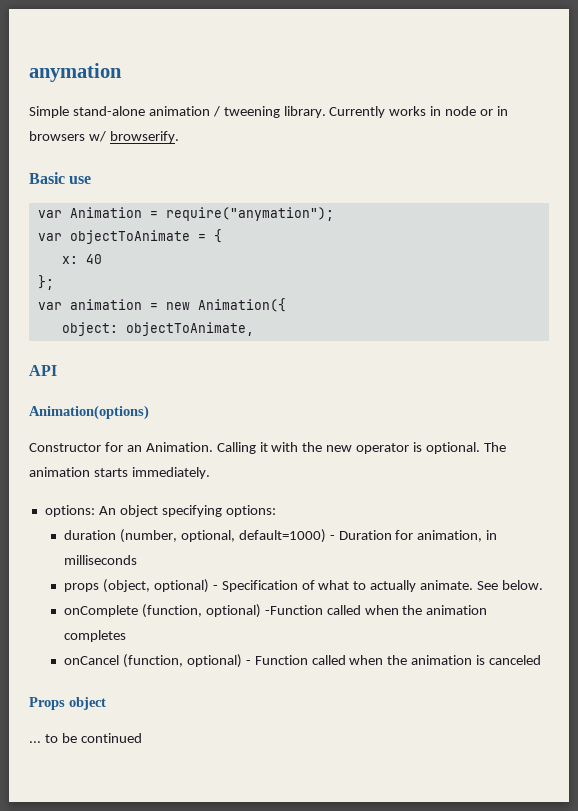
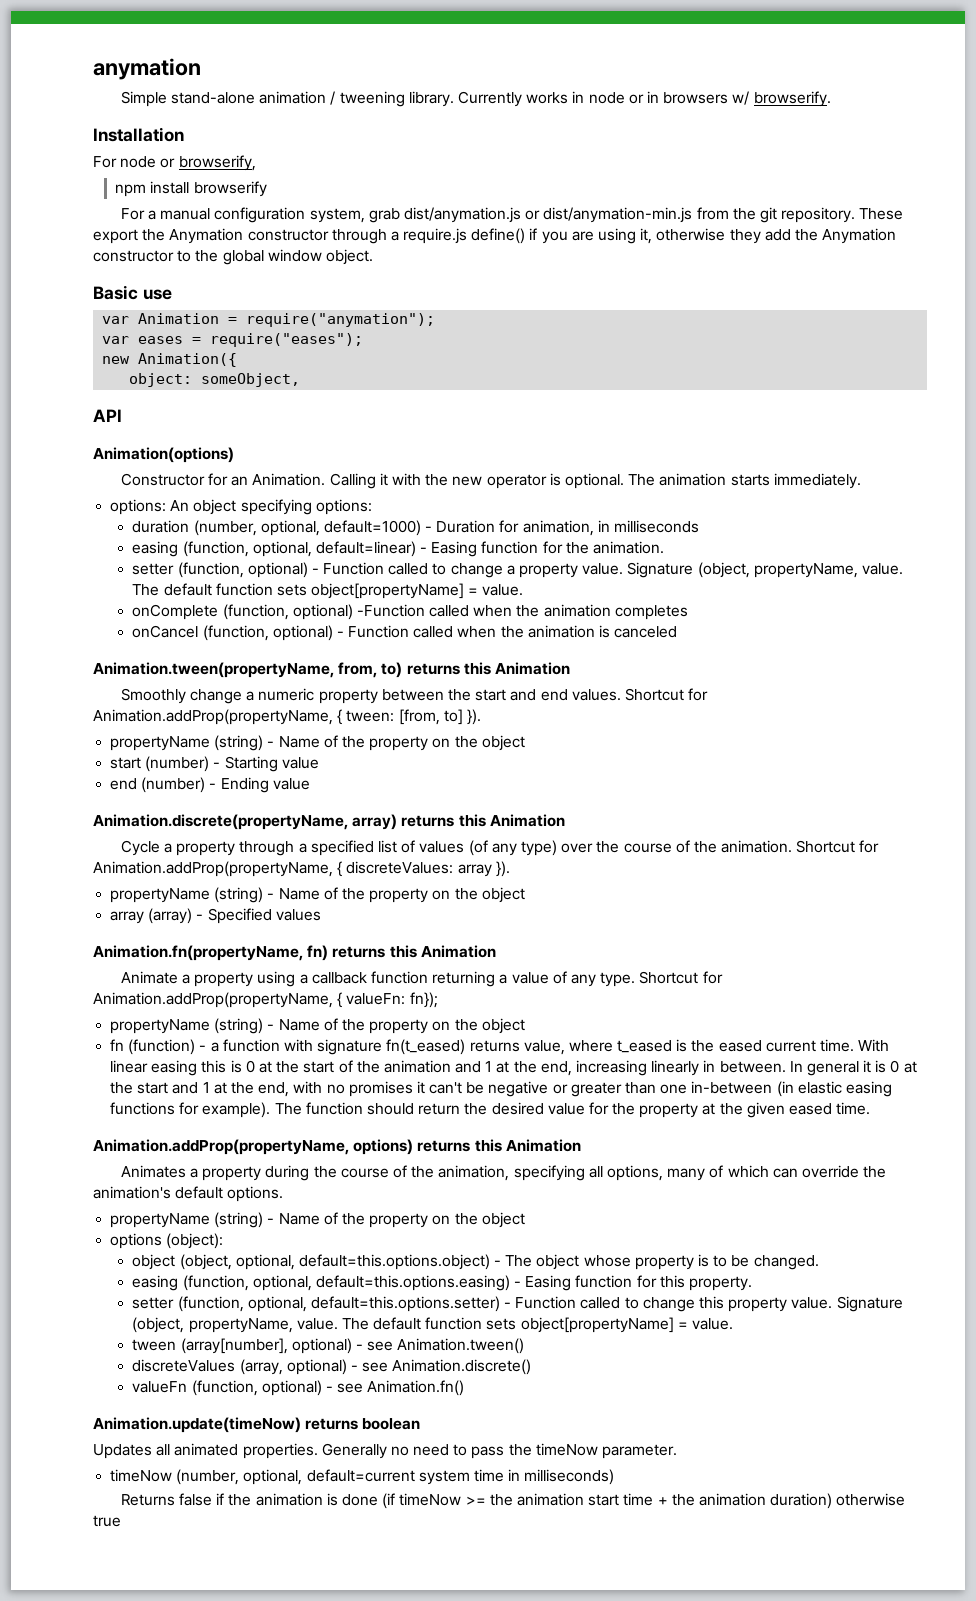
+ Installation
+ For node or browserify,
+ npm install browserify
+ For a manual configuration system, grab dist/anymation.js or dist/anymation-min.js from the git repository. These export the Anymation constructor through a require.js define() if you are using it, otherwise they add the Anymation constructor to the global window object.
- var objectToAnimate = {
- x: 40
- };
- var animation = new Animation({
+ var eases = require("eases");
+ new Animation({
- object: objectToAnimate,
+ object: someObject,
- props (object, optional) - Specification of what to actually animate. See below.
+ easing (function, optional, default=linear) - Easing function for the animation.
+ setter (function, optional) - Function called to change a property value. Signature (object, propertyName, value. The default function sets object[propertyName] = value.
- Props object
- ... to be continued
+ Animation.tween(propertyName, from, to) returns this Animation
+ Smoothly change a numeric property between the start and end values. Shortcut for Animation.addProp(propertyName, { tween: [from, to] }).
+ propertyName (string) - Name of the property on the object
+ start (number) - Starting value
+ end (number) - Ending value
+ Animation.discrete(propertyName, array) returns this Animation
+ Cycle a property through a specified list of values (of any type) over the course of the animation. Shortcut for Animation.addProp(propertyName, { discreteValues: array }).
+ propertyName (string) - Name of the property on the object
+ array (array) - Specified values
+ Animation.fn(propertyName, fn) returns this Animation
+ Animate a property using a callback function returning a value of any type. Shortcut for Animation.addProp(propertyName, { valueFn: fn});
+ propertyName (string) - Name of the property on the object
+ fn (function) - a function with signature fn(t_eased) returns value, where t_eased is the eased current time. With linear easing this is 0 at the start of the animation and 1 at the end, increasing linearly in between. In general it is 0 at the start and 1 at the end, with no promises it can't be negative or greater than one in-between (in elastic easing functions for example). The function should return the desired value for the property at the given eased time.
+ Animation.addProp(propertyName, options) returns this Animation
+ Animates a property during the course of the animation, specifying all options, many of which can override the animation's default options.
+ propertyName (string) - Name of the property on the object
+ options (object):
+ object (object, optional, default=this.options.object) - The object whose property is to be changed.
+ easing (function, optional, default=this.options.easing) - Easing function for this property.
+ setter (function, optional, default=this.options.setter) - Function called to change this property value. Signature (object, propertyName, value. The default function sets object[propertyName] = value.
+ tween (array[number], optional) - see Animation.tween()
+ discreteValues (array, optional) - see Animation.discrete()
+ valueFn (function, optional) - see Animation.fn()
+ Animation.update(timeNow) returns boolean
+ Updates all animated properties. Generally no need to pass the timeNow parameter.
+ timeNow (number, optional, default=current system time in milliseconds)
+ Returns false if the animation is done (if timeNow >= the animation start time + the animation duration) otherwise true

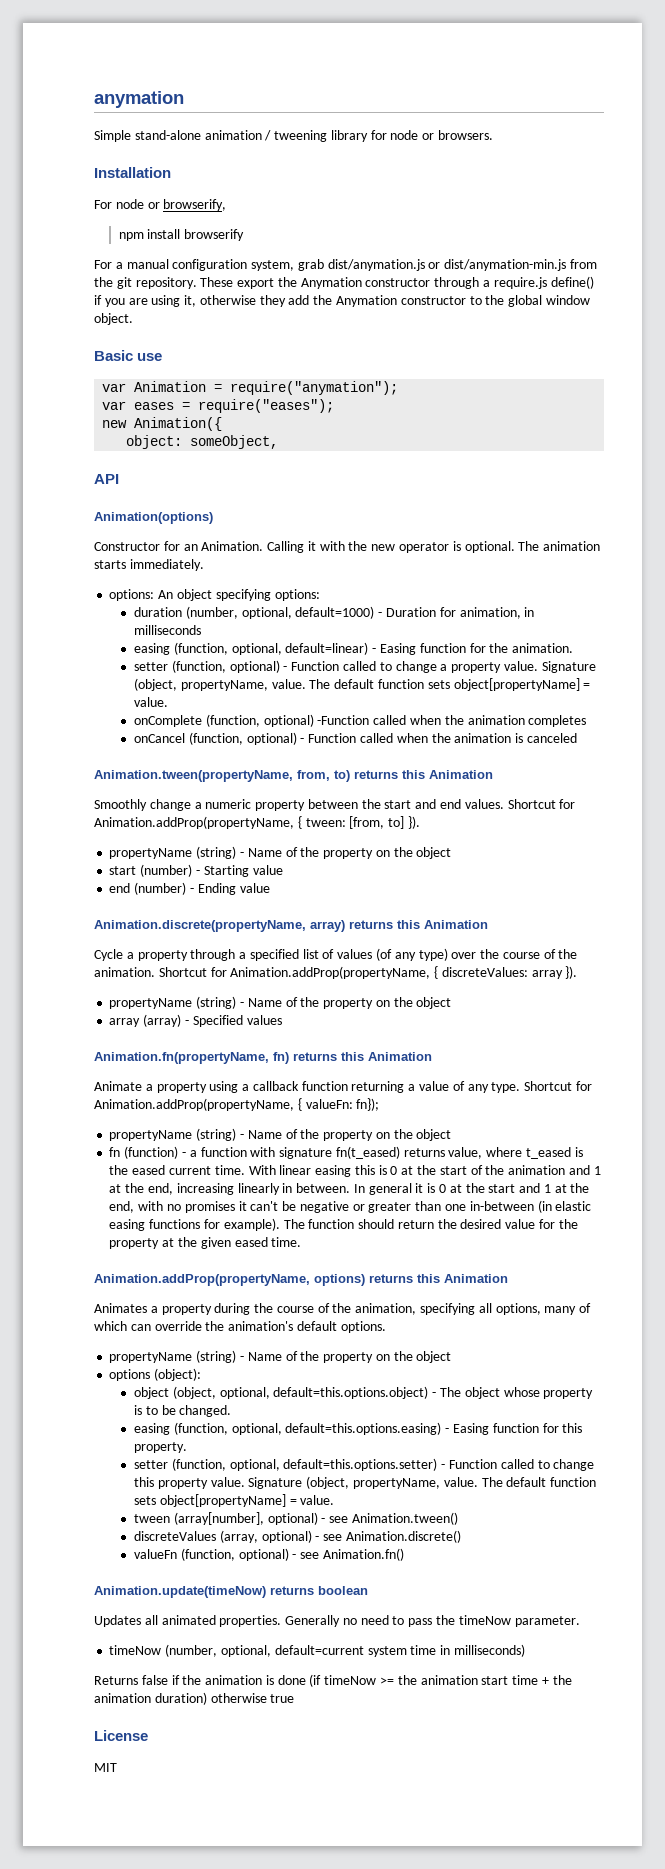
- Simple stand-alone animation / tweening library. Currently works in node or in browsers w/ browserify.
+ Simple stand-alone animation / tweening library for node or browsers.
+ License
+ MIT

